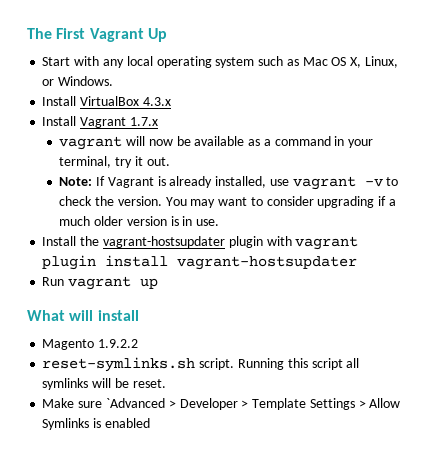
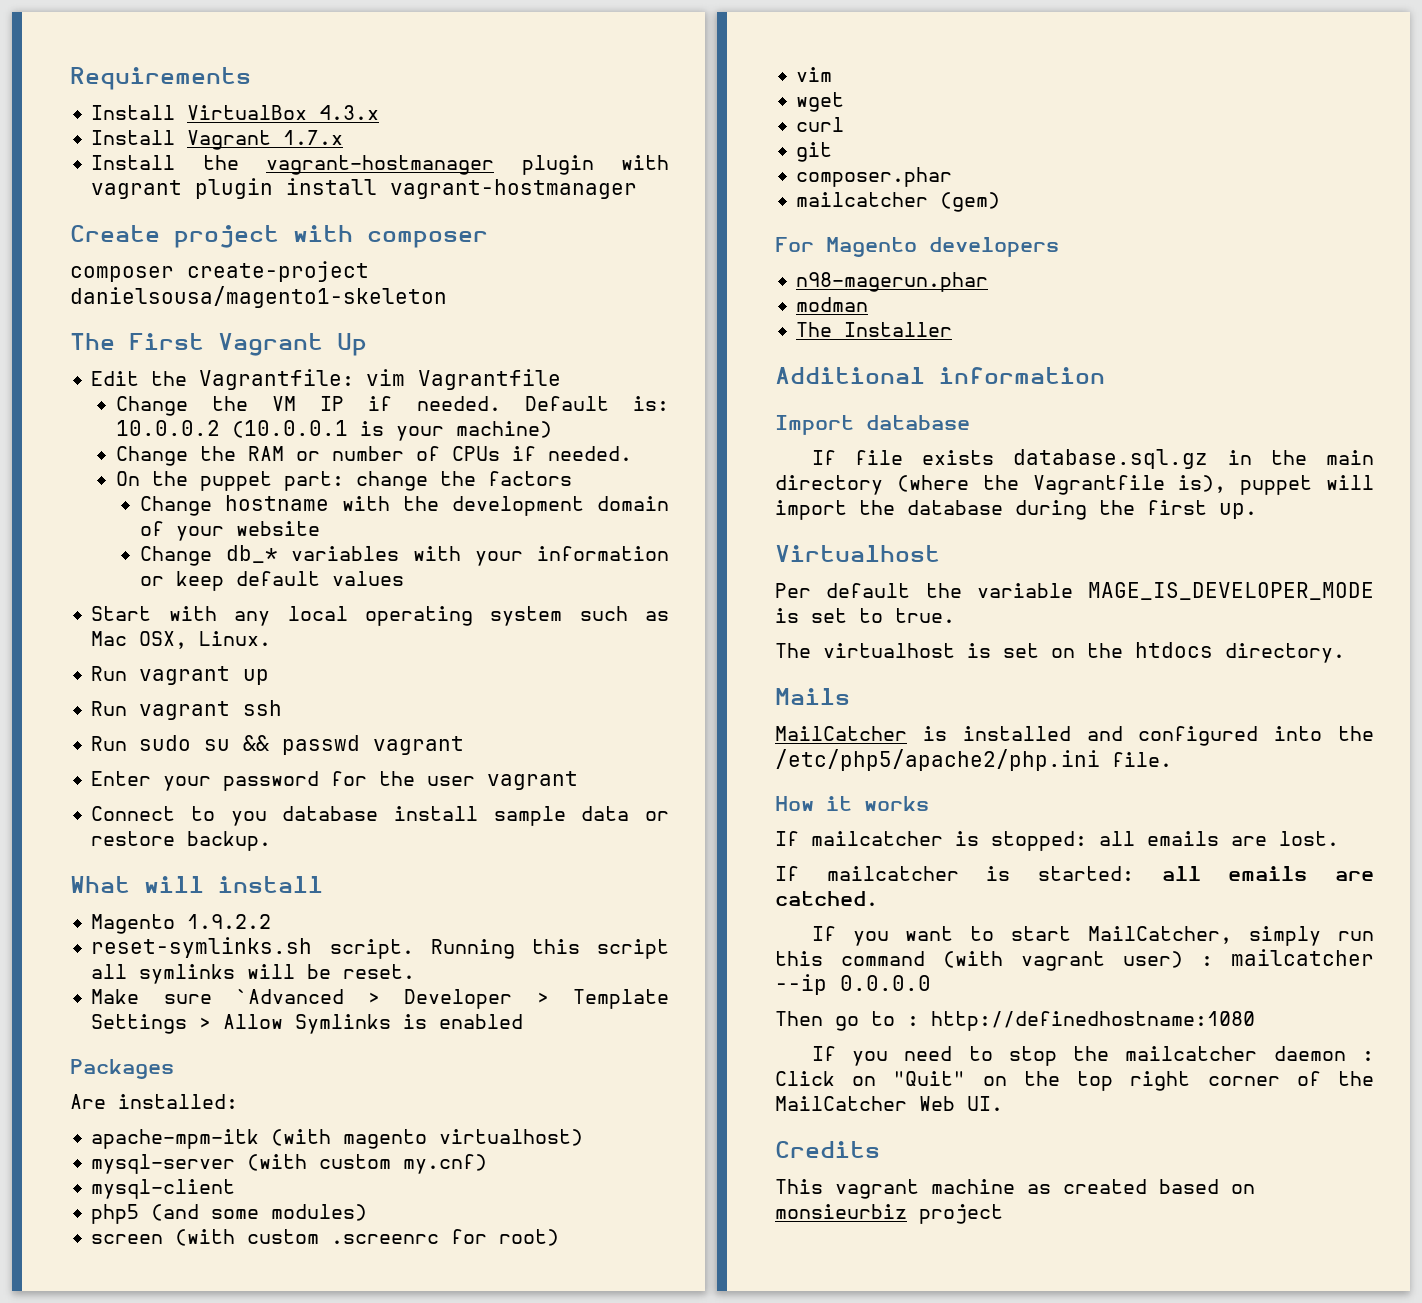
+ Requirements
+ Install VirtualBox 4.3.x
+ Install Vagrant 1.7.x
+ Install the vagrant-hostmanager plugin with vagrant plugin install vagrant-hostmanager
+ Create project with composer
+ composer create-project danielsousa/magento1-skeleton
  The First Vagrant Up
+ Edit the Vagrantfile: vim Vagrantfile
+ Change the VM IP if needed. Default is: 10.0.0.2 (10.0.0.1 is your machine)
+ Change the RAM or number of CPUs if needed.
+ On the puppet part: change the factors
+ Change hostname with the development domain of your website
+ Change db_* variables with your information or keep default values
- Start with any local operating system such as Mac OS X, Linux, or Windows.
- Install VirtualBox 4.3.x
- Install Vagrant 1.7.x
- vagrant will now be available as a command in your terminal, try it out.
- Note: If Vagrant is already installed, use vagrant -v to check the version. You may want to consider upgrading if a much older version is in use.
- Install the vagrant-hostsupdater plugin with vagrant plugin install vagrant-hostsupdater
+ Start with any local operating system such as Mac OSX, Linux.
  Run vagrant up
+ Run vagrant ssh
+ Run sudo su && passwd vagrant
+ Enter your password for the user vagrant
+ Connect to you database install sample data or restore backup.
+ Packages
+ Are installed:
+ apache-mpm-itk (with magento virtualhost)
+ mysql-server (with custom my.cnf)
+ mysql-client
+ php5 (and some modules)
+ screen (with custom .screenrc for root)
+ vim
+ wget
+ curl
+ git
+ composer.phar
+ mailcatcher (gem)
+ For Magento developers
+ n98-magerun.phar
+ modman
+ The Installer
+ Additional information
+ Import database
+ If file exists database.sql.gz in the main directory (where the Vagrantfile is), puppet will import the database during the first up.
+ Virtualhost
+ Per default the variable MAGE_IS_DEVELOPER_MODE is set to true.
+ The virtualhost is set on the htdocs directory.
+ Mails
+ MailCatcher is installed and configured into the /etc/php5/apache2/php.ini file.
+ How it works
+ If mailcatcher is stopped: all emails are lost.
+ If mailcatcher is started: all emails are catched.
+ If you want to start MailCatcher, simply run this command (with vagrant user) : mailcatcher --ip 0.0.0.0
+ Then go to : http://definedhostname:1080
+ If you need to stop the mailcatcher daemon : Click on "Quit" on the top right corner of the MailCatcher Web UI.
+ Credits
+ This vagrant machine as created based on monsieurbiz project

